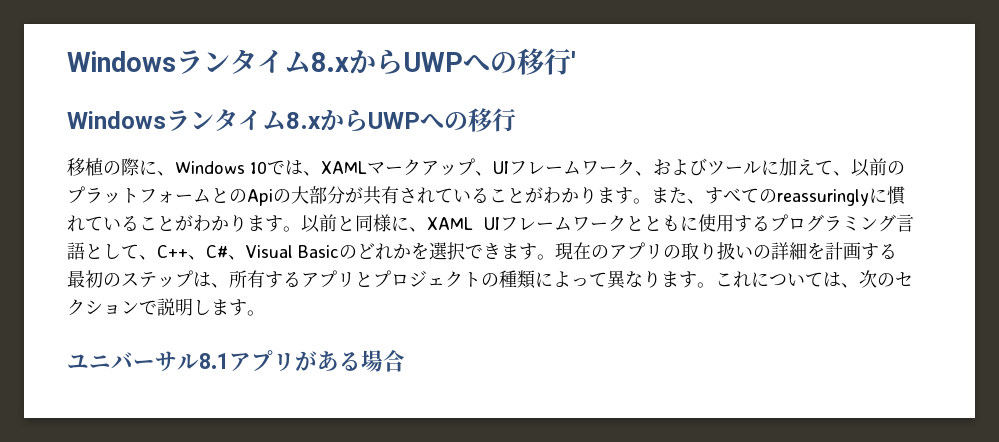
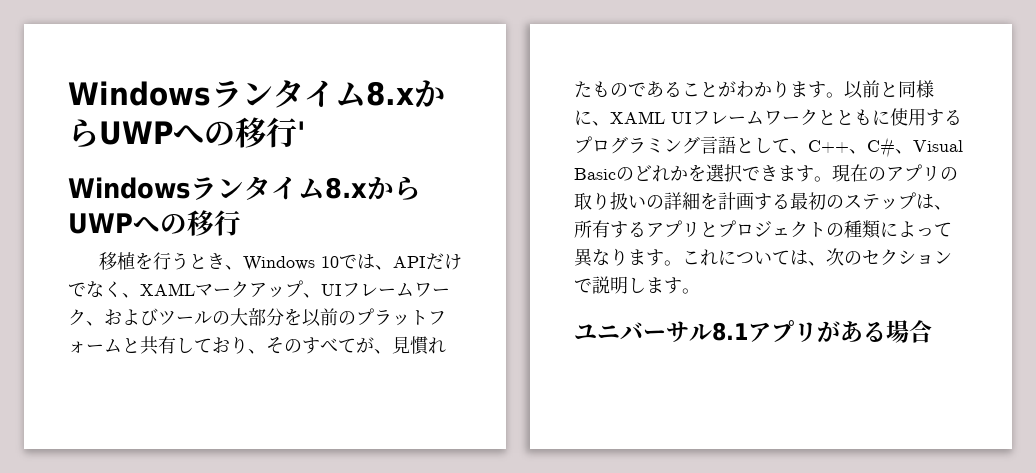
- 移植の際に、Windows 10では、XAMLマークアップ、UIフレームワーク、およびツールに加えて、以前のプラットフォームとのApiの大部分が共有されていることがわかります。また、すべてのreassuringlyに慣れていることがわかります。
+ 移植を行うとき、Windows 10では、APIだけでなく、XAMLマークアップ、UIフレームワーク、およびツールの大部分を以前のプラットフォームと共有しており、そのすべてが、見慣れたものであることがわかります。

